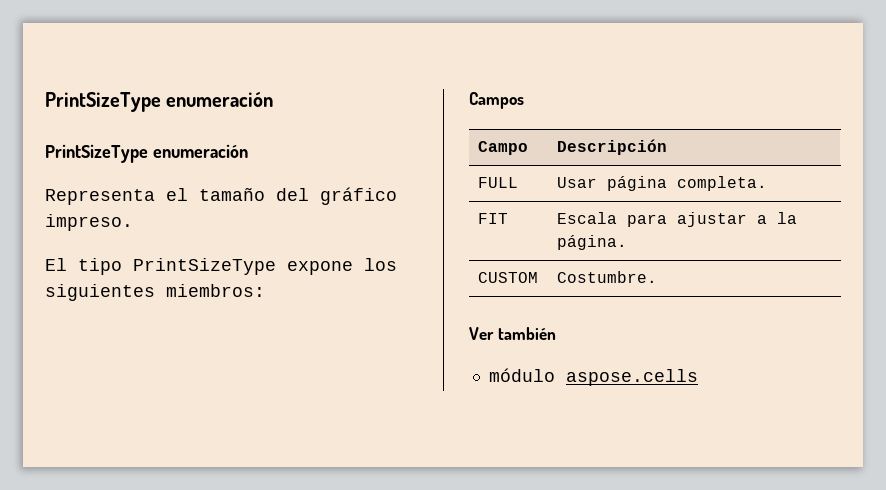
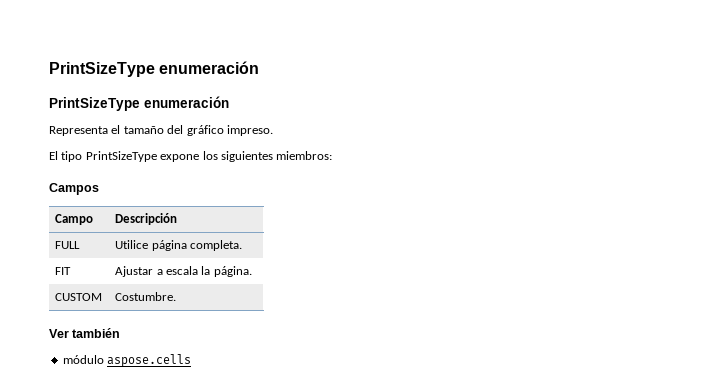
- FULL | Usar página completa.
+ FULL | Utilice página completa.
- FIT | Escala para ajustar a la página.
+ FIT | Ajustar a escala la página.

